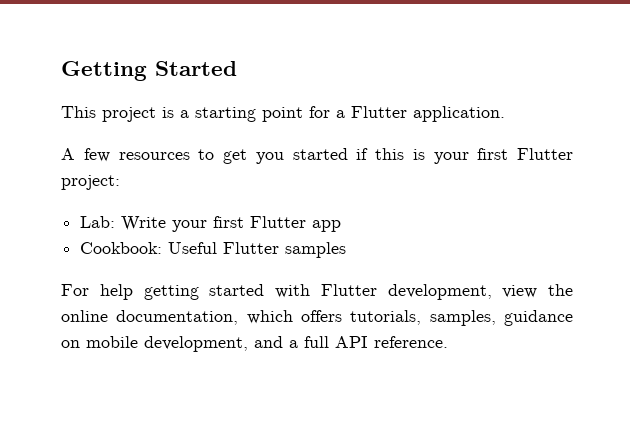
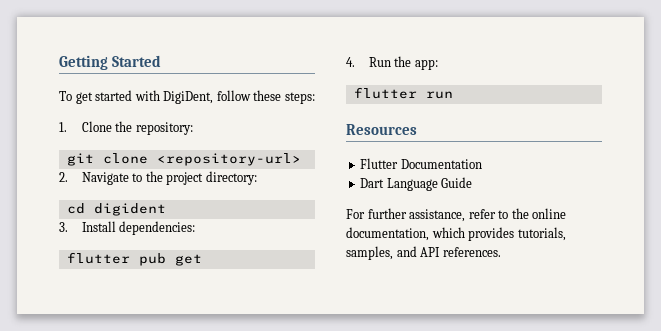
- This project is a starting point for a Flutter application.
- A few resources to get you started if this is your first Flutter project:
- Lab: Write your first Flutter app
- Cookbook: Useful Flutter samples
- For help getting started with Flutter development, view the online documentation, which offers tutorials, samples, guidance on mobile development, and a full API reference.
+ To get started with DigiDent, follow these steps:
+ 1. Clone the repository:
+ git clone <repository-url>
+ 2. Navigate to the project directory:
+ cd digident
+ 3. Install dependencies:
+ flutter pub get
+ 4. Run the app:
+ flutter run
+ Resources
+ Flutter Documentation
+ Dart Language Guide
+ For further assistance, refer to the online documentation, which provides tutorials, samples, and API references.

